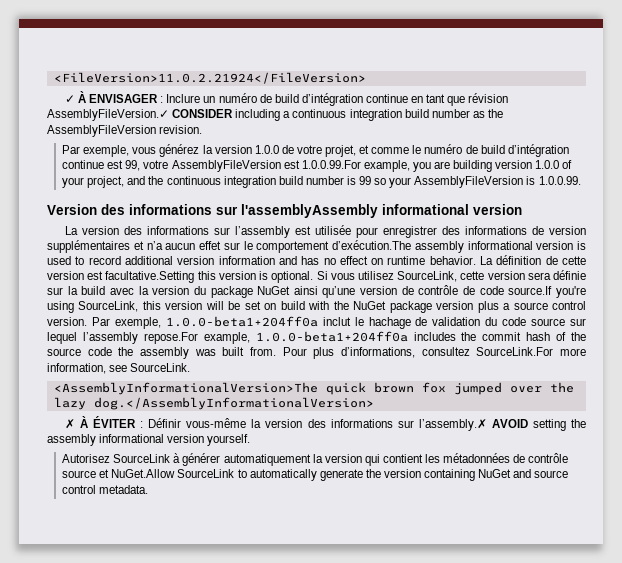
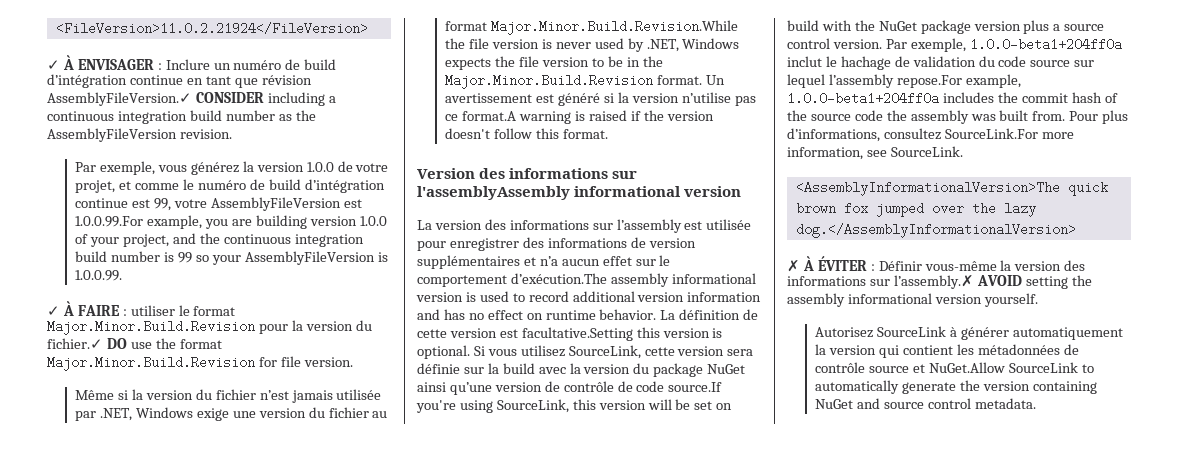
+ ✓ À FAIRE : utiliser le format Major.Minor.Build.Revision pour la version du fichier.✓ DO use the format Major.Minor.Build.Revision for file version.
+ Même si la version du fichier n’est jamais utilisée par .NET, Windows exige une version du fichier au format Major.Minor.Build.Revision.While the file version is never used by .NET, Windows expects the file version to be in the Major.Minor.Build.Revision format. Un avertissement est généré si la version n’utilise pas ce format.A warning is raised if the version doesn't follow this format.

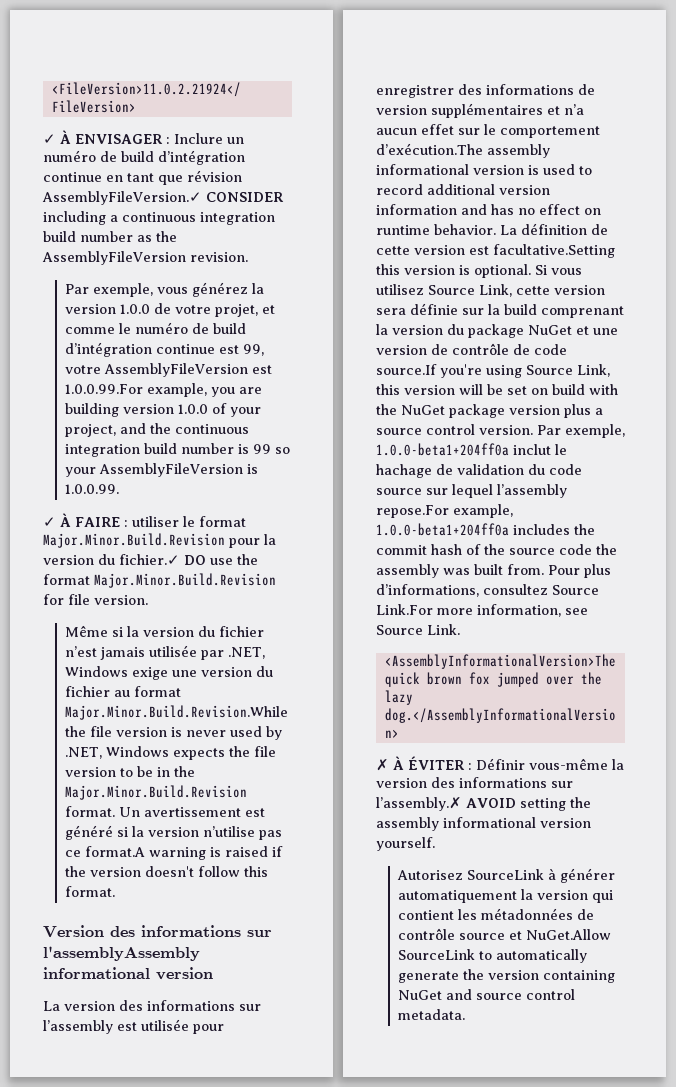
- Si vous utilisez SourceLink, cette version sera définie sur la build avec la version du package NuGet ainsi qu’une version de contrôle de code source.If you're using SourceLink, this version will be set on build with the NuGet package version plus a source control version.
+ Si vous utilisez Source Link, cette version sera définie sur la build comprenant la version du package NuGet et une version de contrôle de code source.If you're using Source Link, this version will be set on build with the NuGet package version plus a source control version.
- Pour plus d’informations, consultez SourceLink.For more information, see SourceLink.
+ Pour plus d’informations, consultez Source Link.For more information, see Source Link.

